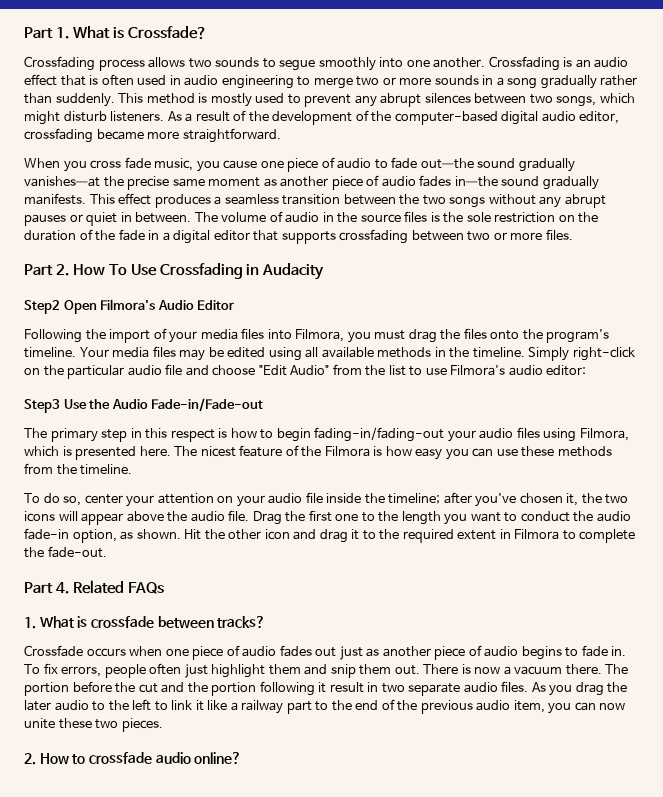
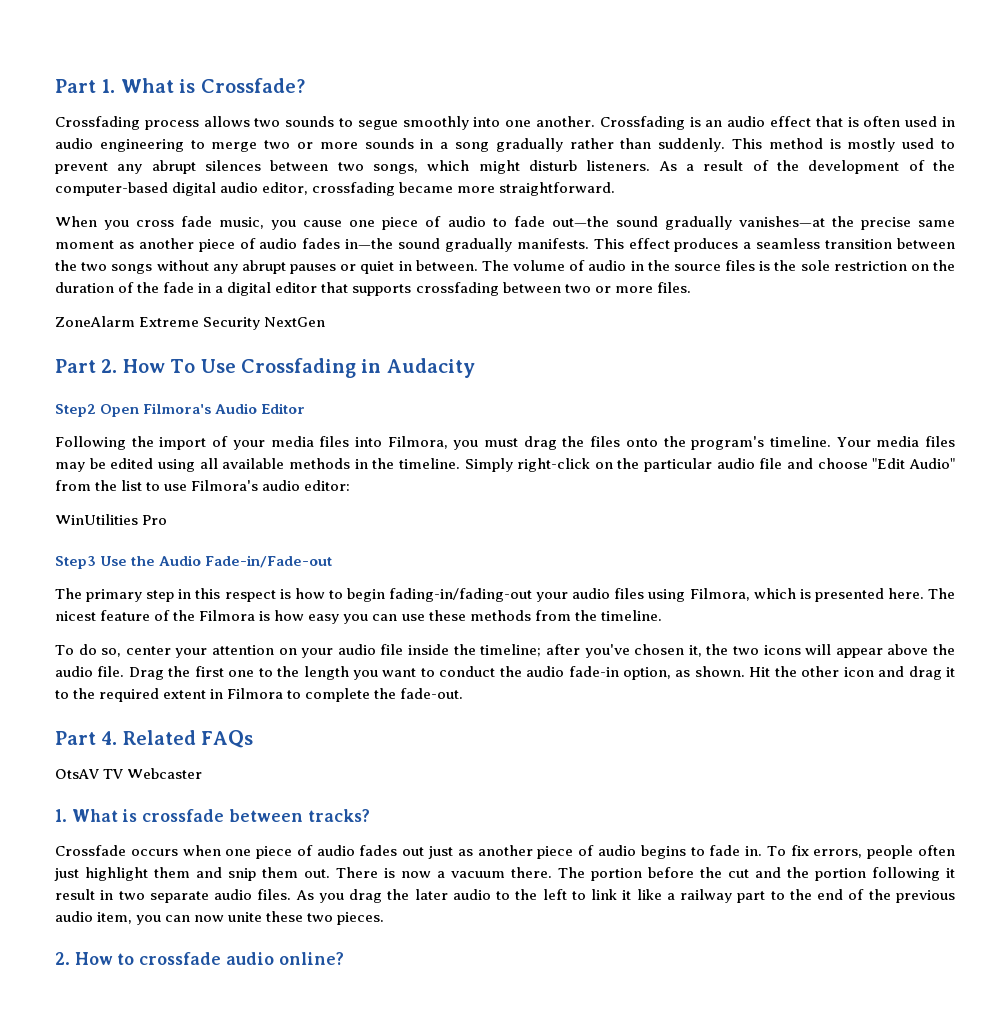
+ ZoneAlarm Extreme Security NextGen
+ WinUtilities Pro
+ OtsAV TV Webcaster

